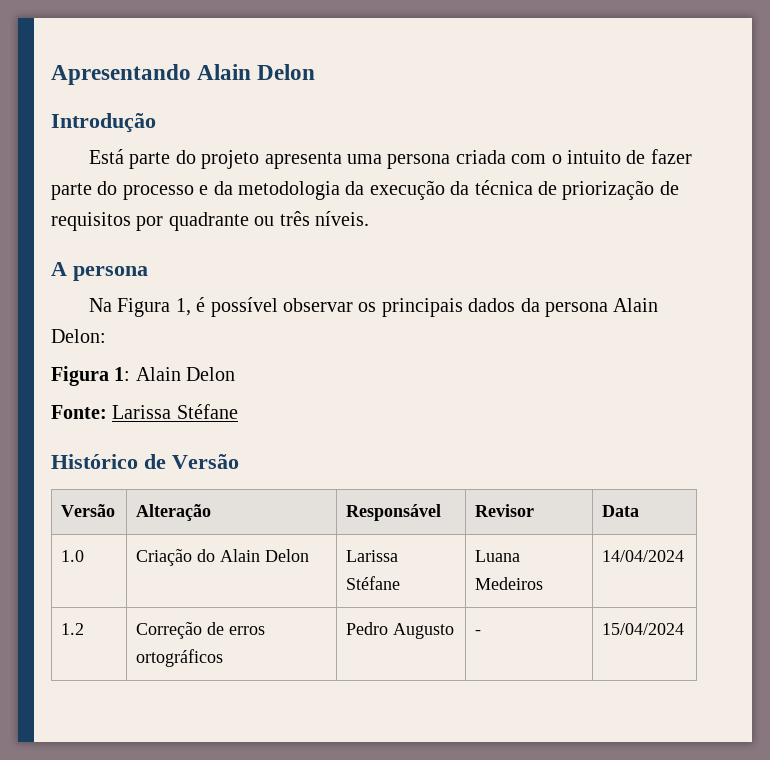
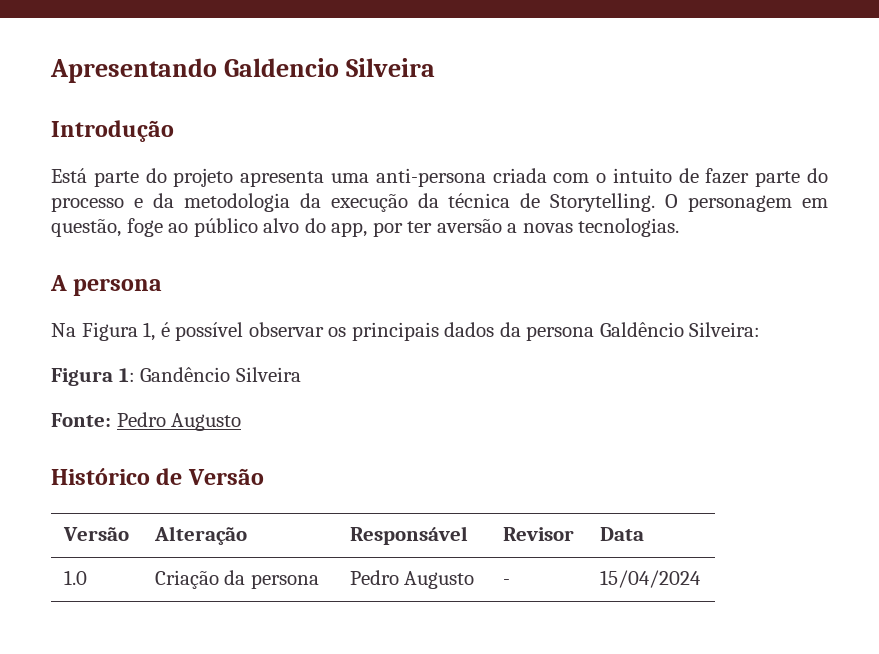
- Apresentando Alain Delon
+ Apresentando Galdencio Silveira
- Está parte do projeto apresenta uma persona criada com o intuito de fazer parte do processo e da metodologia da execução da técnica de priorização de requisitos por quadrante ou três níveis.
+ Está parte do projeto apresenta uma anti-persona criada com o intuito de fazer parte do processo e da metodologia da execução da técnica de Storytelling. O personagem em questão, foge ao público alvo do app, por ter aversão a novas tecnologias.
- Na Figura 1, é possível observar os principais dados da persona Alain Delon:
+ Na Figura 1, é possível observar os principais dados da persona Galdêncio Silveira:
- Figura 1: Alain Delon
+ Figura 1: Gandêncio Silveira
- Fonte: Larissa Stéfane
+ Fonte: Pedro Augusto
- 1.0 | Criação do Alain Delon | Larissa Stéfane | Luana Medeiros | 14/04/2024
- 1.2 | Correção de erros ortográficos | Pedro Augusto | - | 15/04/2024
+ 1.0 | Criação da persona | Pedro Augusto | - | 15/04/2024

